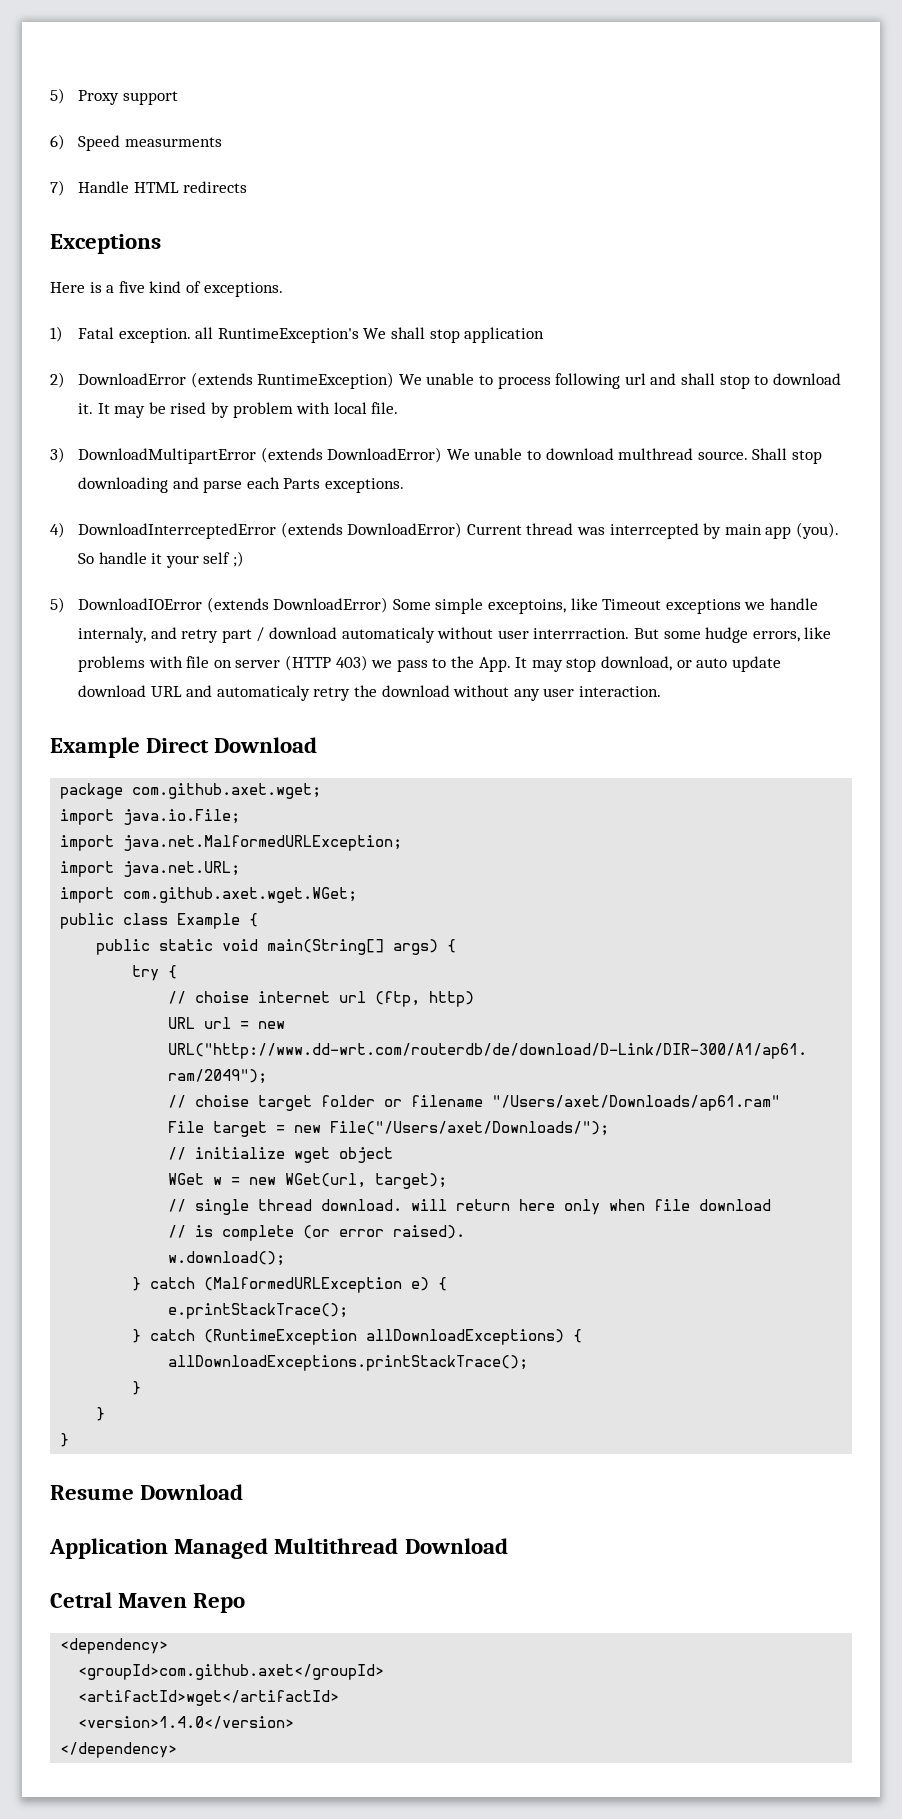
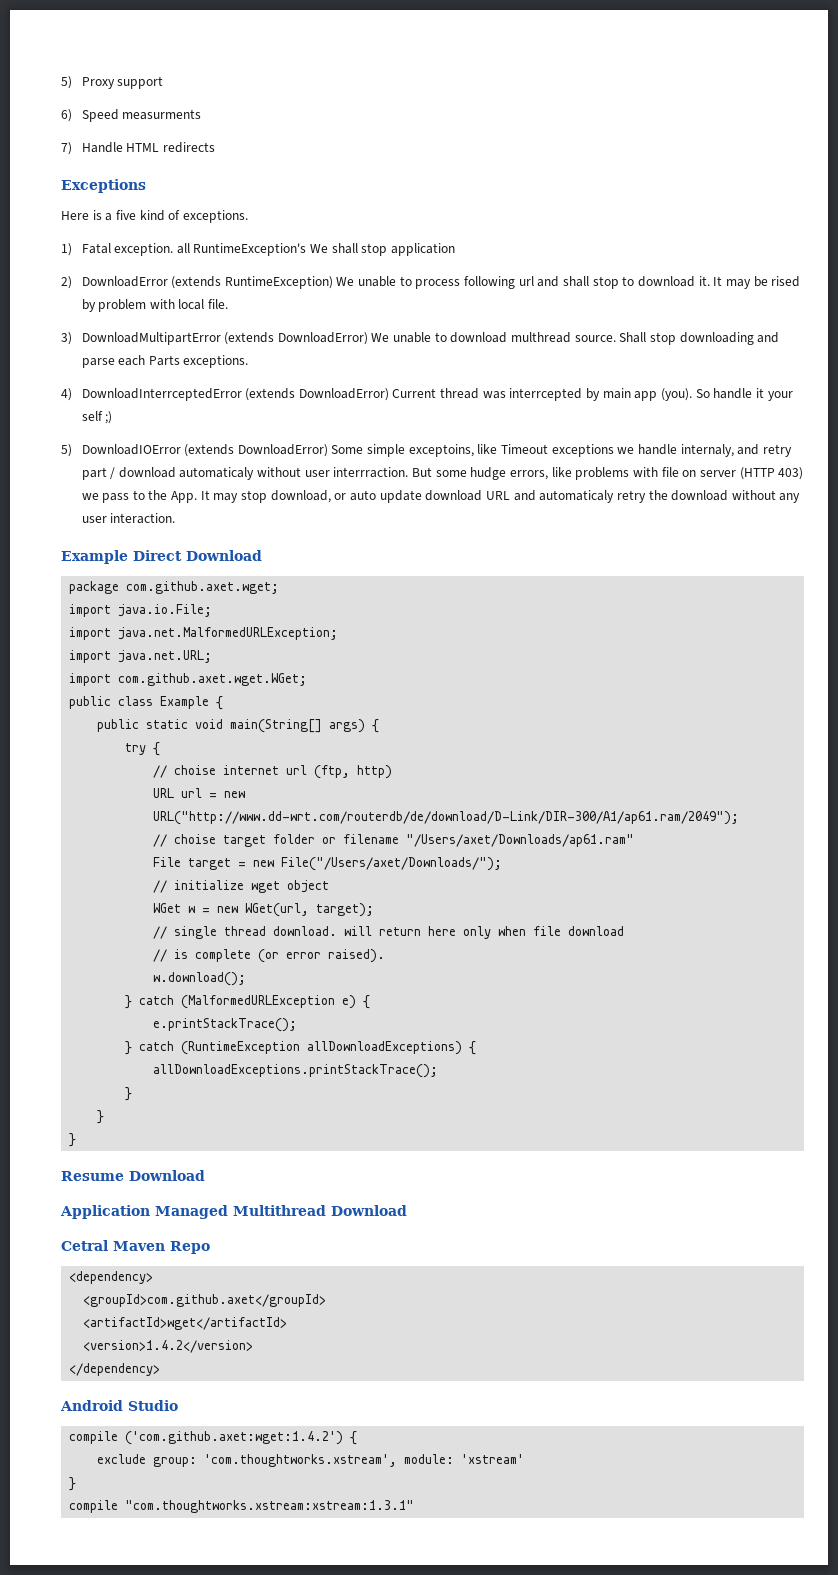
- <version>1.4.0</version>
+ <version>1.4.2</version>
+ Android Studio
+ compile ('com.github.axet:wget:1.4.2') {
+ exclude group: 'com.thoughtworks.xstream', module: 'xstream'
+ }
+ compile "com.thoughtworks.xstream:xstream:1.3.1"

